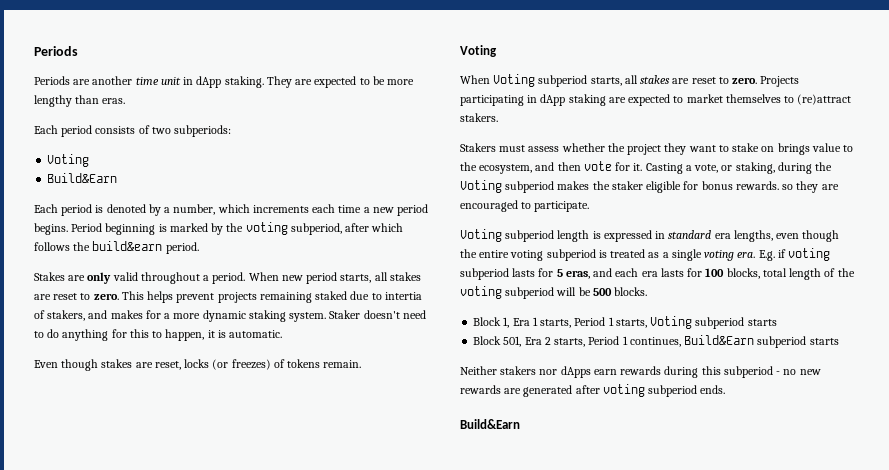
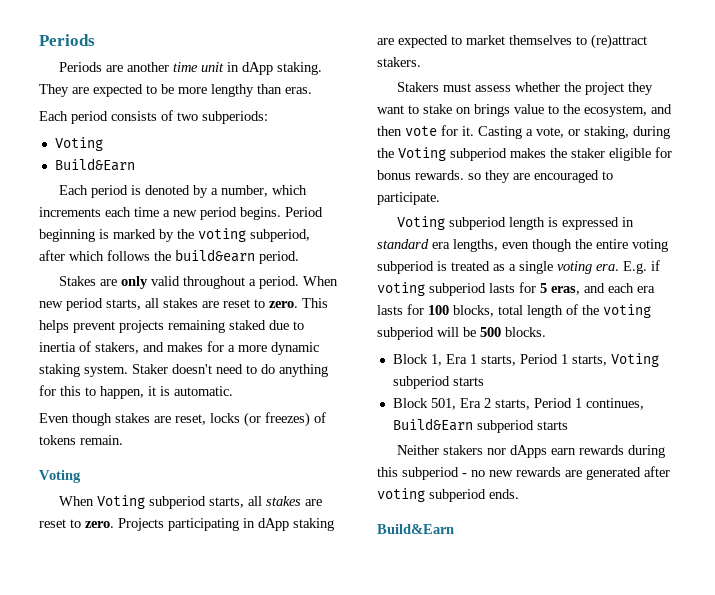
- This helps prevent projects remaining staked due to intertia of stakers, and makes for a more dynamic staking system.
+ This helps prevent projects remaining staked due to inertia of stakers, and makes for a more dynamic staking system.

